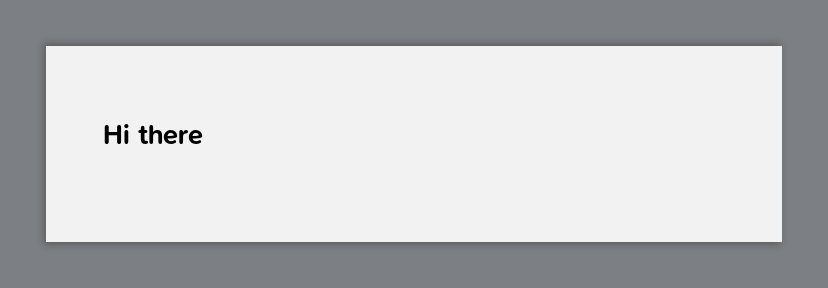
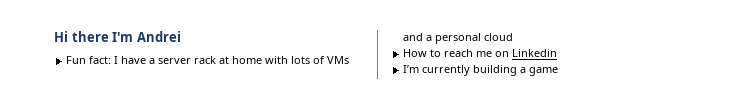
- Hi there
+ Hi there I'm Andrei
+ Fun fact: I have a server rack at home with lots of VMs and a personal cloud
+ How to reach me on Linkedin
+ I’m currently building a game

